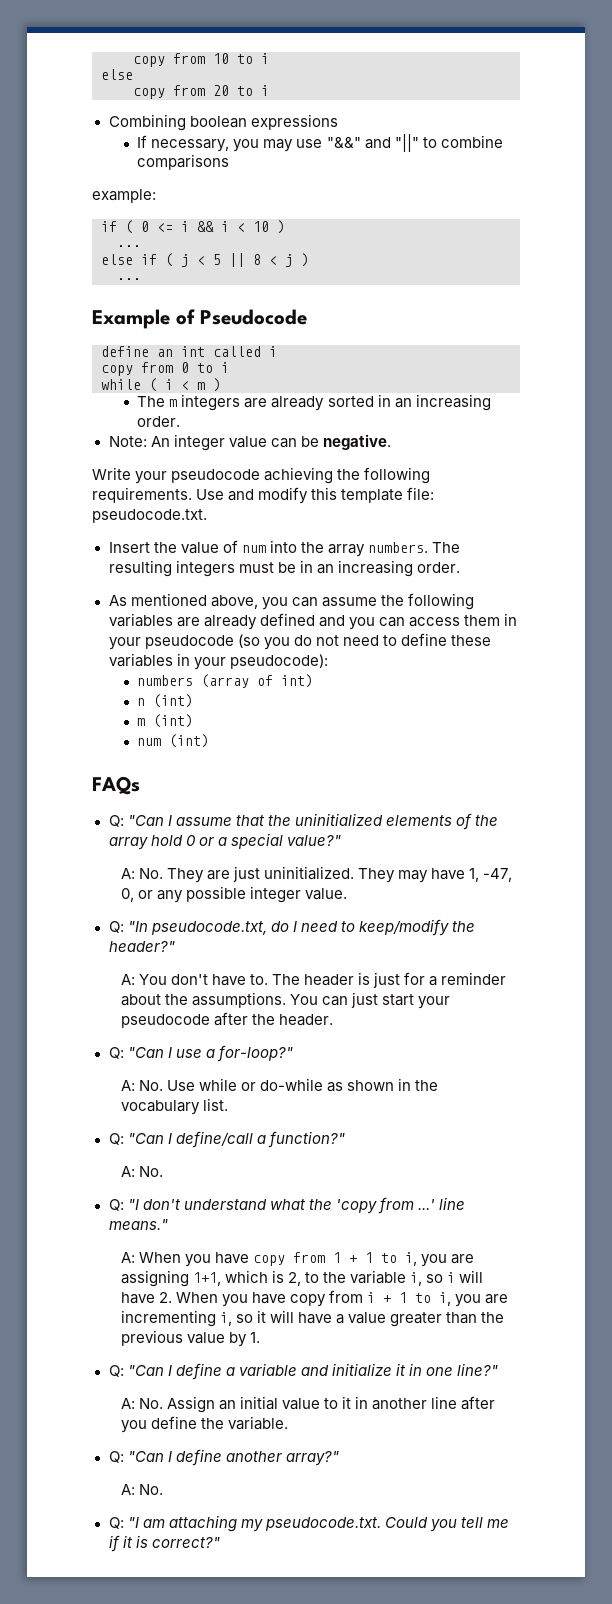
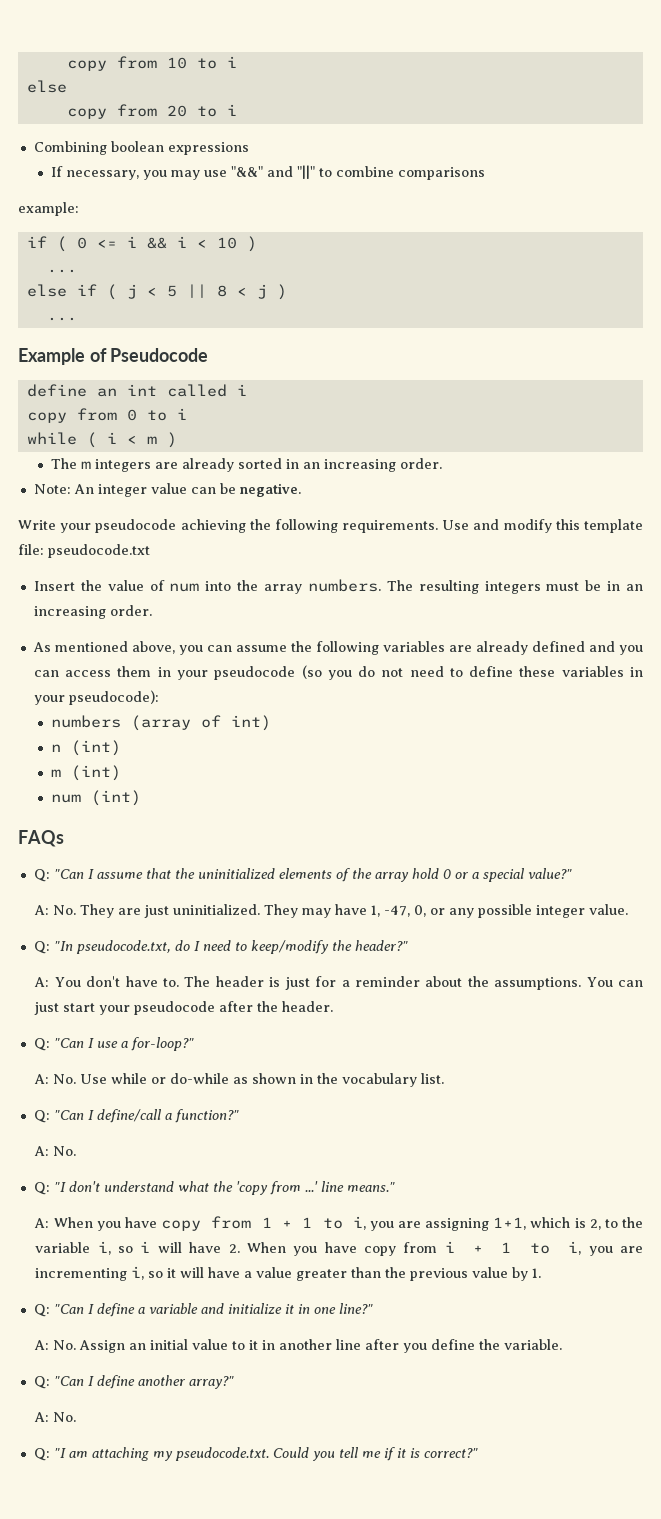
- Use and modify this template file: pseudocode.txt.
+ Use and modify this template file: pseudocode.txt

